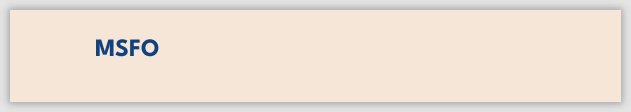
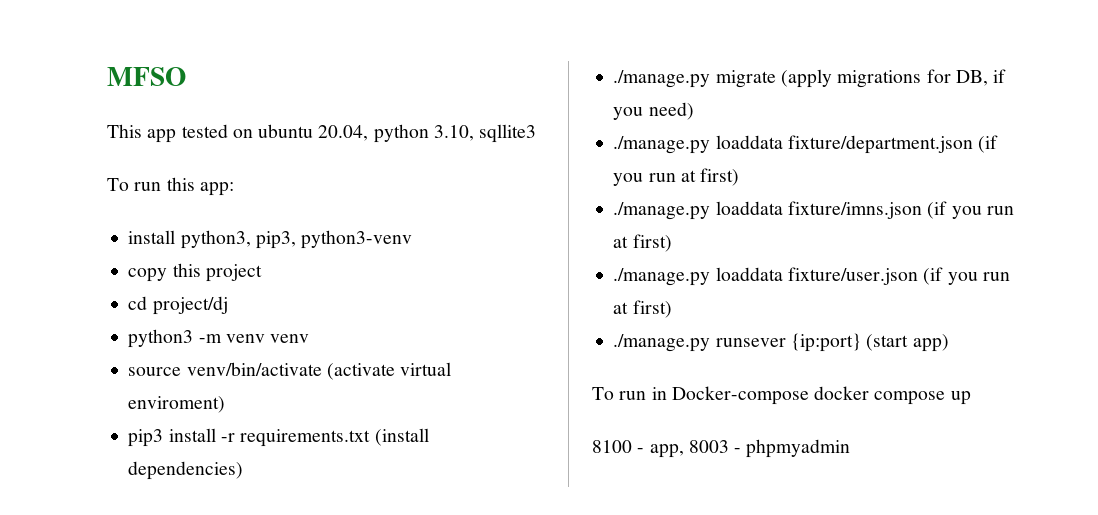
- MSFO
+ MFSO
+ This app tested on ubuntu 20.04, python 3.10, sqllite3
+ To run this app:
+ install python3, pip3, python3-venv
+ copy this project
+ cd project/dj
+ python3 -m venv venv
+ source venv/bin/activate (activate virtual enviroment)
+ pip3 install -r requirements.txt (install dependencies)
+ ./manage.py migrate (apply migrations for DB, if you need)
+ ./manage.py loaddata fixture/department.json (if you run at first)
+ ./manage.py loaddata fixture/imns.json (if you run at first)
+ ./manage.py loaddata fixture/user.json (if you run at first)
+ ./manage.py runsever {ip:port} (start app)
+ To run in Docker-compose docker compose up
+ 8100 - app, 8003 - phpmyadmin

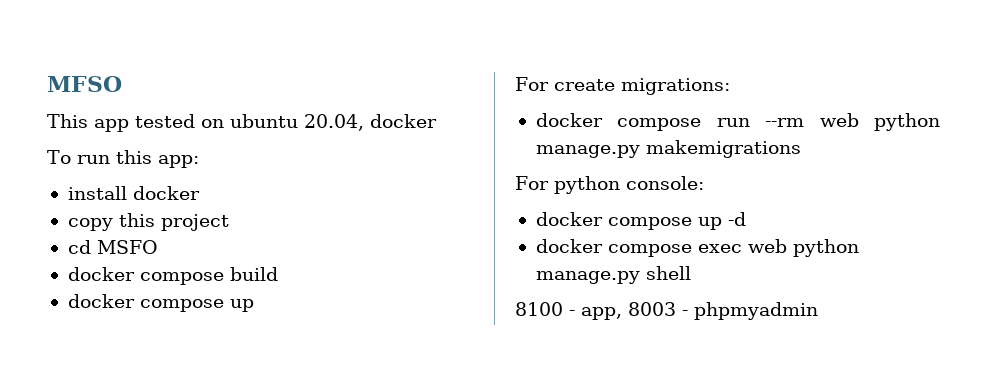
- This app tested on ubuntu 20.04, python 3.10, sqllite3
+ This app tested on ubuntu 20.04, docker
- install python3, pip3, python3-venv
+ install docker
- cd project/dj
- python3 -m venv venv
- source venv/bin/activate (activate virtual enviroment)
- pip3 install -r requirements.txt (install dependencies)
- ./manage.py migrate (apply migrations for DB, if you need)
- ./manage.py loaddata fixture/department.json (if you run at first)
- ./manage.py loaddata fixture/imns.json (if you run at first)
- ./manage.py loaddata fixture/user.json (if you run at first)
- ./manage.py runsever {ip:port} (start app)
- To run in Docker-compose docker compose up
+ cd MSFO
+ docker compose build
+ docker compose up
+ For create migrations:
+ docker compose run --rm web python manage.py makemigrations
+ For python console:
+ docker compose up -d
+ docker compose exec web python manage.py shell

